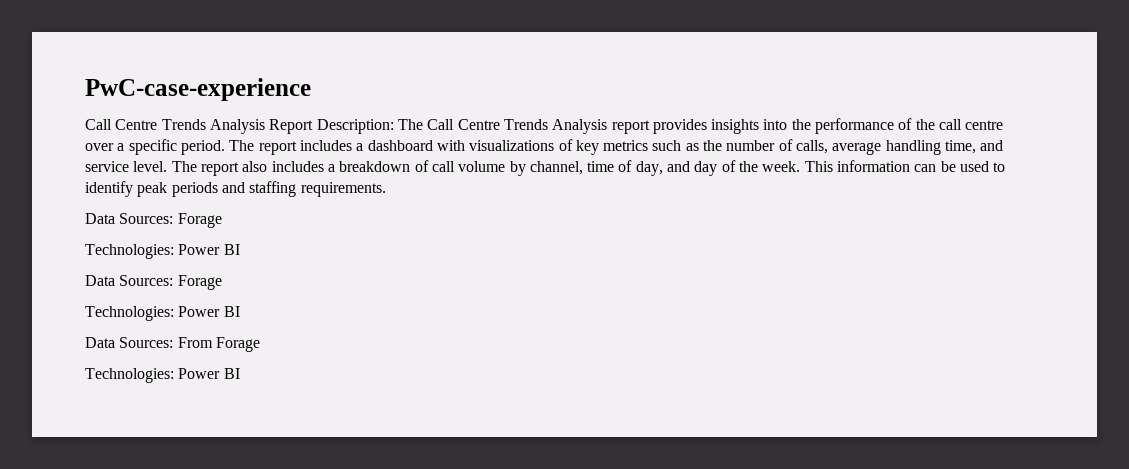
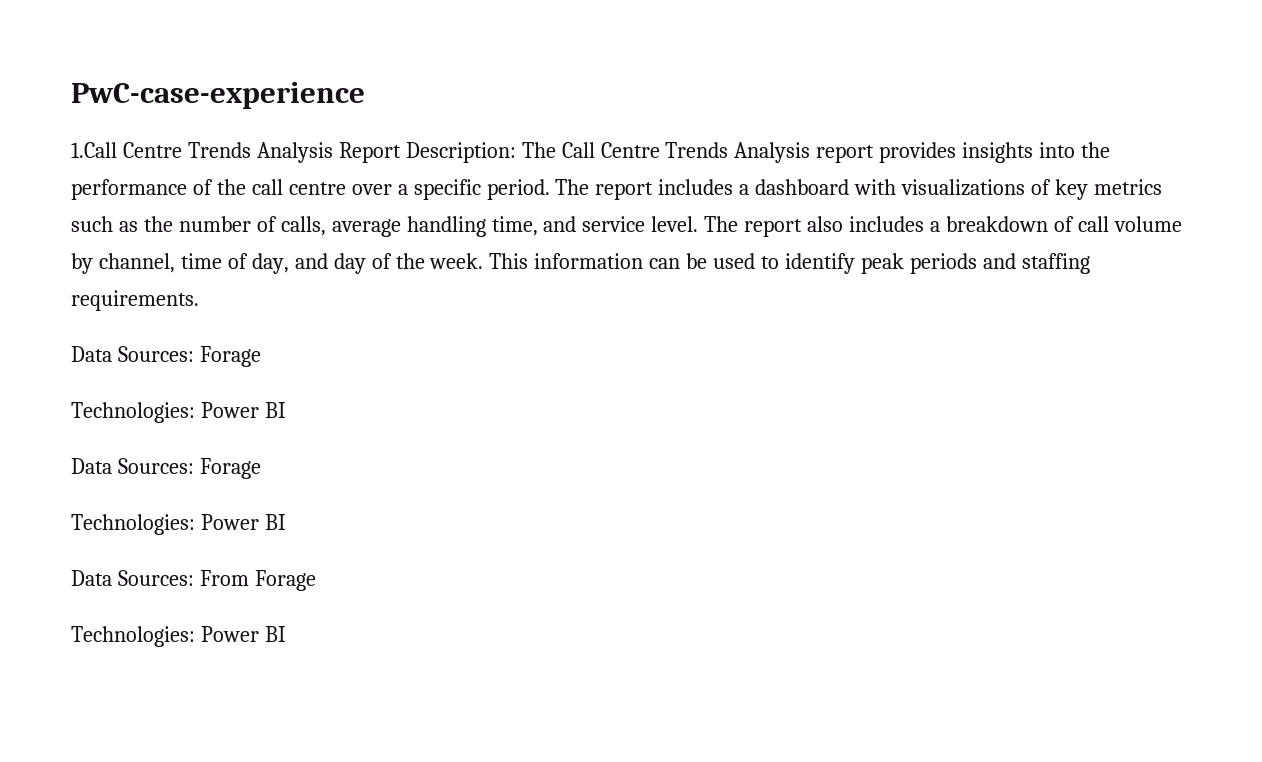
- Call Centre Trends Analysis Report Description: The Call Centre Trends Analysis report provides insights into the performance of the call centre over a specific period.
+ 1.Call Centre Trends Analysis Report Description: The Call Centre Trends Analysis report provides insights into the performance of the call centre over a specific period.

